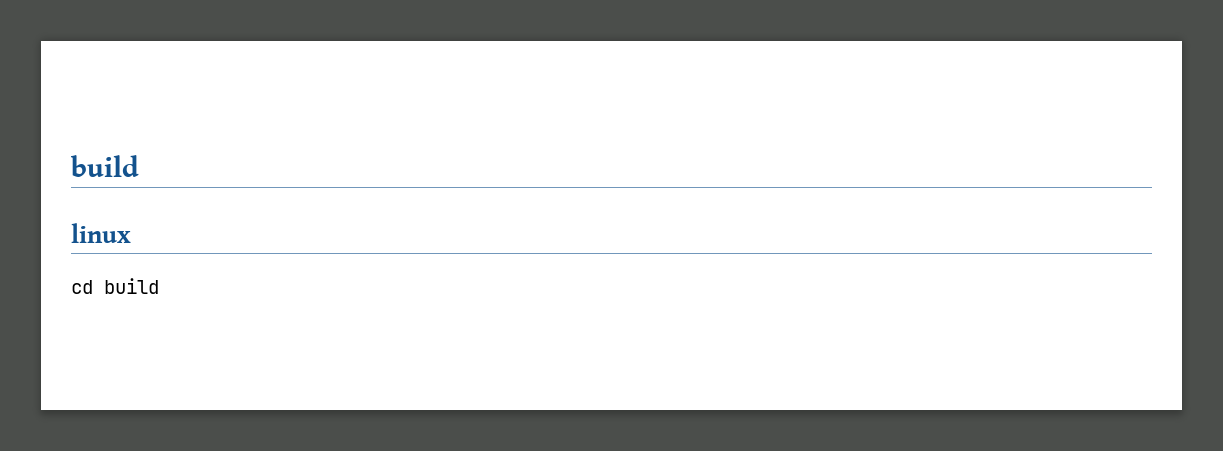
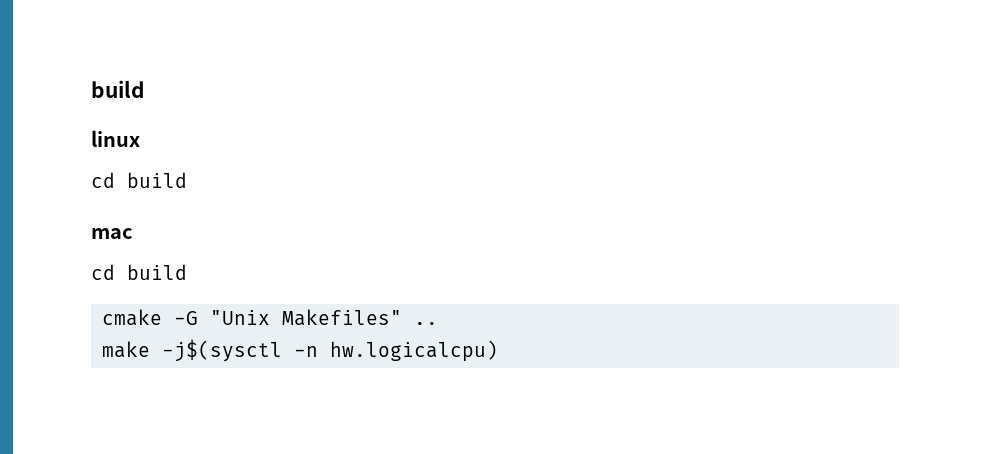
+ mac
+ cd build
+ cmake -G "Unix Makefiles" ..
+ make -j$(sysctl -n hw.logicalcpu)

